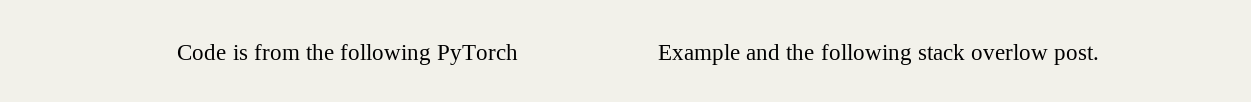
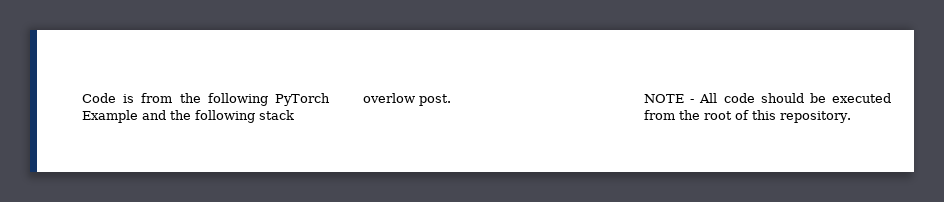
+ NOTE - All code should be executed from the root of this repository.

